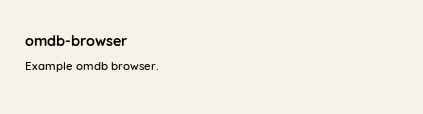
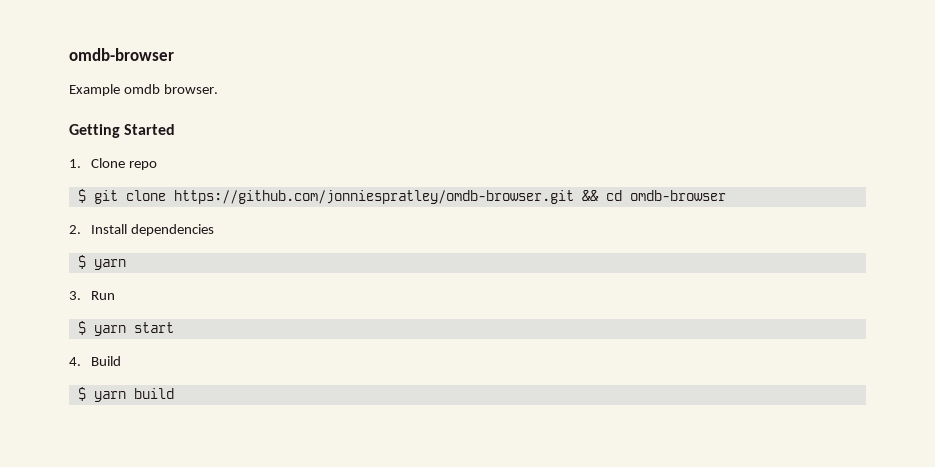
+ Getting Started
+ 1. Clone repo
+ $ git clone https://github.com/jonniespratley/omdb-browser.git && cd omdb-browser
+ 2. Install dependencies
+ $ yarn
+ 3. Run
+ $ yarn start
+ 4. Build
+ $ yarn build

